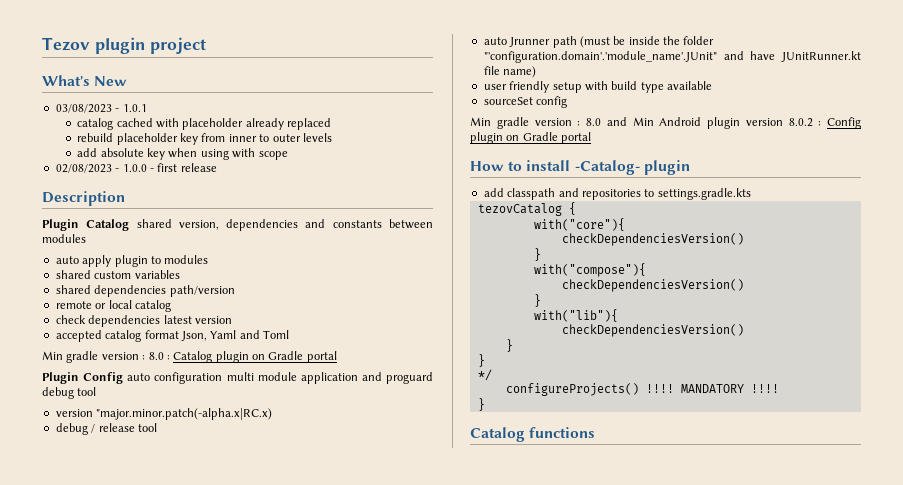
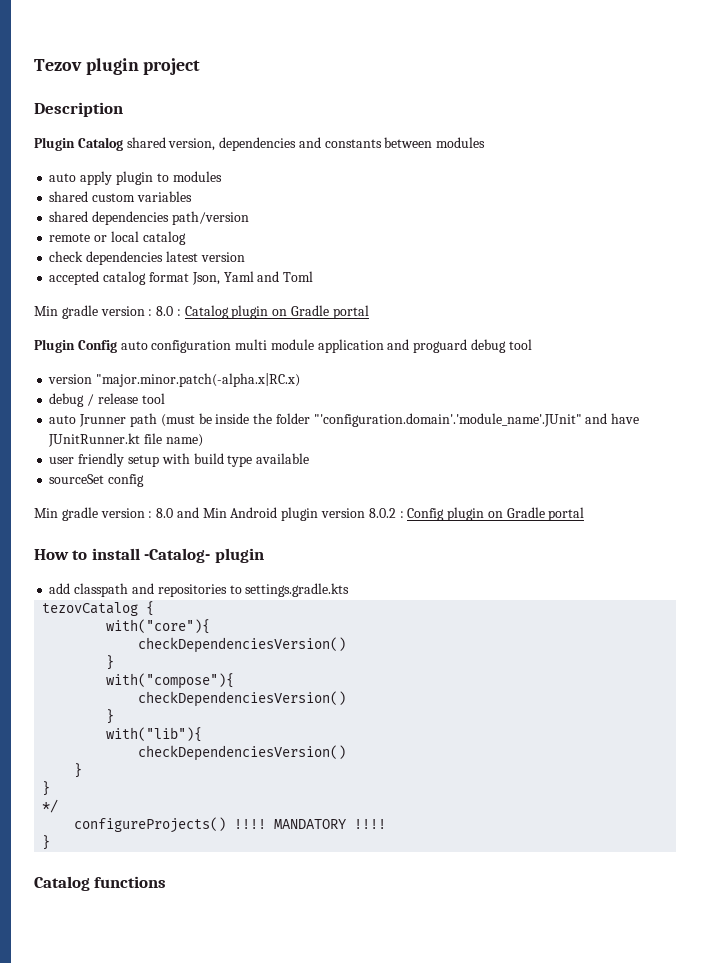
- What's New
- 03/08/2023 - 1.0.1
- catalog cached with placeholder already replaced
- rebuild placeholder key from inner to outer levels
- add absolute key when using with scope
- 02/08/2023 - 1.0.0 - first release

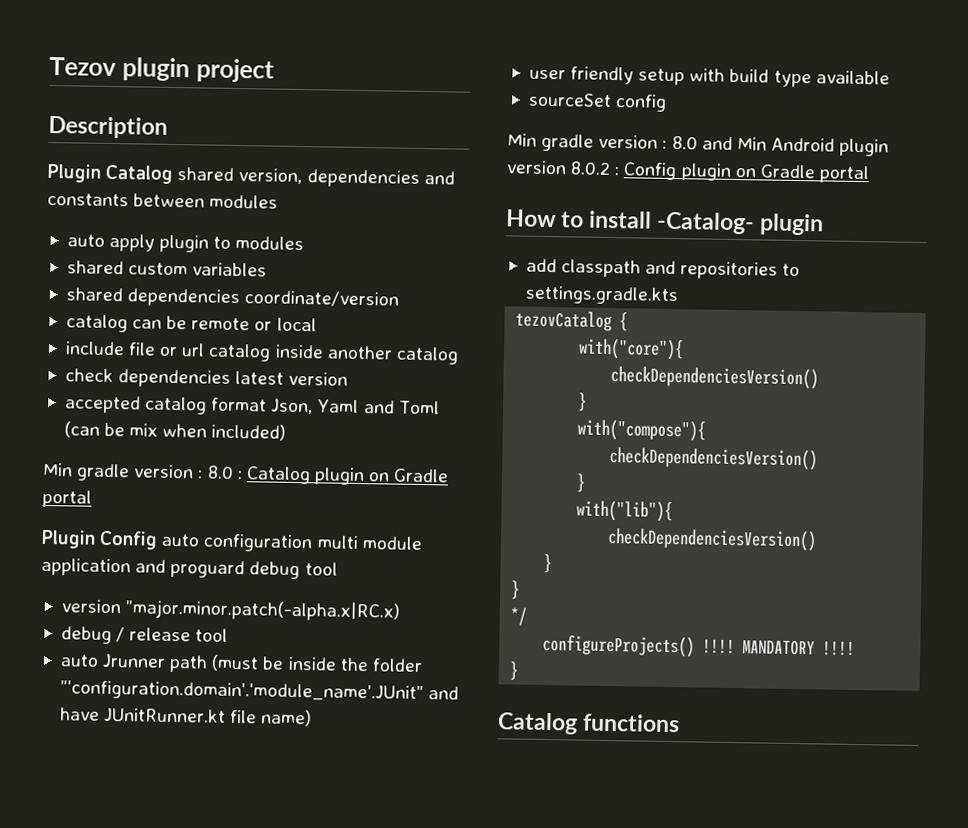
- shared dependencies path/version
- remote or local catalog
+ shared dependencies coordinate/version
+ catalog can be remote or local
+ include file or url catalog inside another catalog
- accepted catalog format Json, Yaml and Toml
+ accepted catalog format Json, Yaml and Toml (can be mix when included)

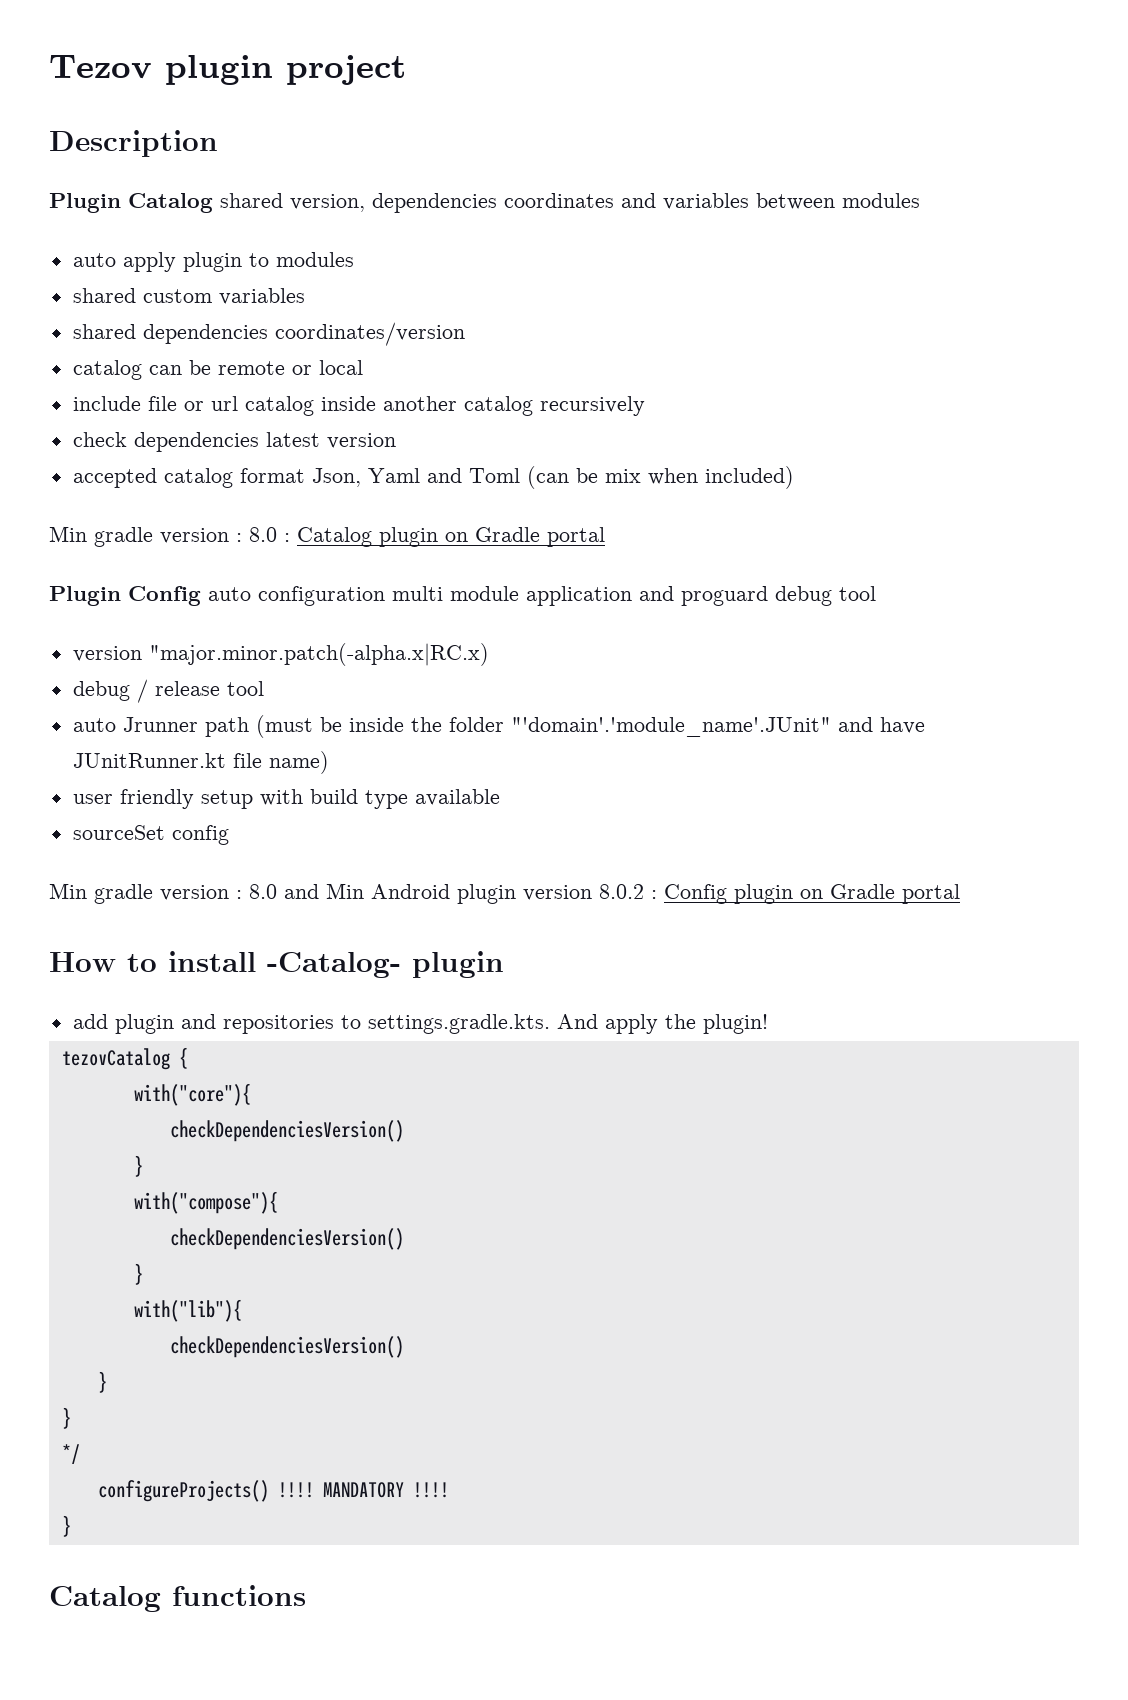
- Plugin Catalog shared version, dependencies and constants between modules
+ Plugin Catalog shared version, dependencies coordinates and variables between modules
- shared dependencies coordinate/version
+ shared dependencies coordinates/version
- include file or url catalog inside another catalog
+ include file or url catalog inside another catalog recursively
- auto Jrunner path (must be inside the folder "'configuration.domain'.'module_name'.JUnit" and have JUnitRunner.kt file name)
+ auto Jrunner path (must be inside the folder "'domain'.'module_name'.JUnit" and have JUnitRunner.kt file name)
- add classpath and repositories to settings.gradle.kts
+ add plugin and repositories to settings.gradle.kts. And apply the plugin!

